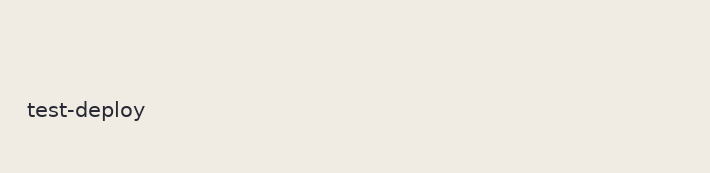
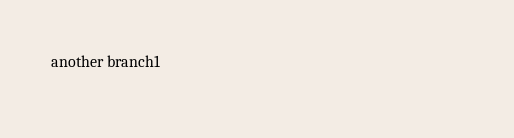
- test-deploy
+ another branch1

